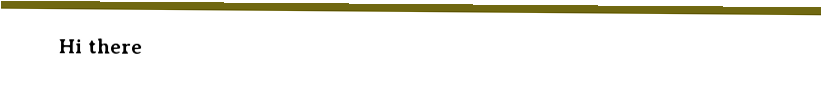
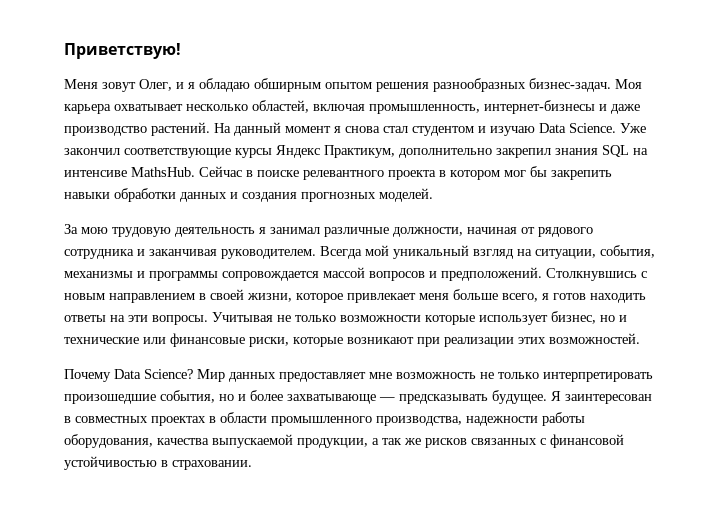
- Hi there
+ Приветствую!
+ Меня зовут Олег, и я обладаю обширным опытом решения разнообразных бизнес-задач. Моя карьера охватывает несколько областей, включая промышленность, интернет-бизнесы и даже производство растений. На данный момент я снова стал студентом и изучаю Data Science. Уже закончил соответствующие курсы Яндекс Практикум, дополнительно закрепил знания SQL на интенсиве MathsHub. Сейчас в поиске релевантного проекта в котором мог бы закрепить навыки обработки данных и создания прогнозных моделей.
+ За мою трудовую деятельность я занимал различные должности, начиная от рядового сотрудника и заканчивая руководителем. Всегда мой уникальный взгляд на ситуации, события, механизмы и программы сопровождается массой вопросов и предположений. Столкнувшись с новым направлением в своей жизни, которое привлекает меня больше всего, я готов находить ответы на эти вопросы. Учитывая не только возможности которые использует бизнес, но и технические или финансовые риски, которые возникают при реализации этих возможностей.
+ Почему Data Science? Мир данных предоставляет мне возможность не только интерпретировать произошедшие события, но и более захватывающе — предсказывать будущее. Я заинтересован в совместных проектах в области промышленного производства, надежности работы оборудования, качества выпускаемой продукции, а так же рисков связанных с финансовой устойчивостью в страховании.

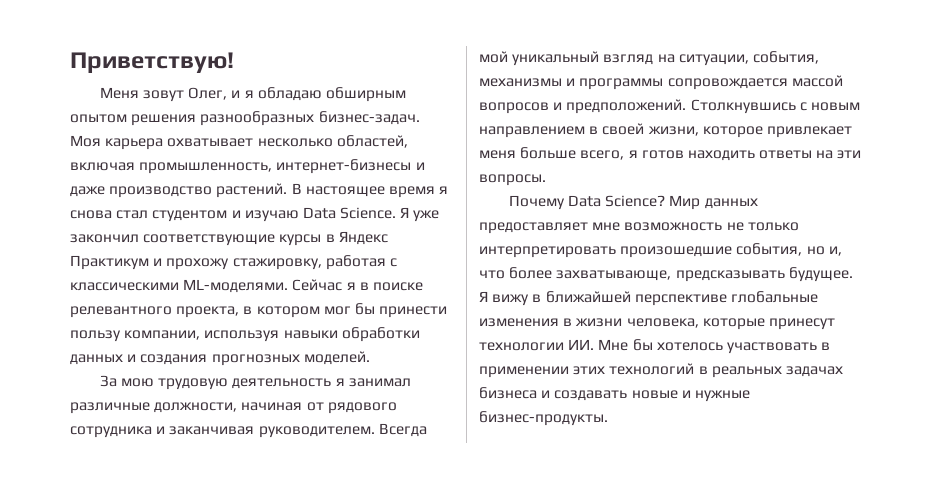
- На данный момент я снова стал студентом и изучаю Data Science.
+ В настоящее время я снова стал студентом и изучаю Data Science.
- Уже закончил соответствующие курсы Яндекс Практикум, дополнительно закрепил знания SQL на интенсиве MathsHub. Сейчас в поиске релевантного проекта в котором мог бы закрепить навыки обработки данных и создания прогнозных моделей.
+ Я уже закончил соответствующие курсы в Яндекс Практикум и прохожу стажировку, работая с классическими ML-моделями. Сейчас я в поиске релевантного проекта, в котором мог бы принести пользу компании, используя навыки обработки данных и создания прогнозных моделей.
- Учитывая не только возможности которые использует бизнес, но и технические или финансовые риски, которые возникают при реализации этих возможностей.
- Мир данных предоставляет мне возможность не только интерпретировать произошедшие события, но и более захватывающе — предсказывать будущее. Я заинтересован в совместных проектах в области промышленного производства, надежности работы оборудования, качества выпускаемой продукции, а так же рисков связанных с финансовой устойчивостью в страховании.
+ Мир данных предоставляет мне возможность не только интерпретировать произошедшие события, но и, что более захватывающе, предсказывать будущее. Я вижу в ближайшей перспективе глобальные изменения в жизни человека, которые принесут технологии ИИ. Мне бы хотелось участвовать в применении этих технологий в реальных задачах бизнеса и создавать новые и нужные бизнес-продукты.

